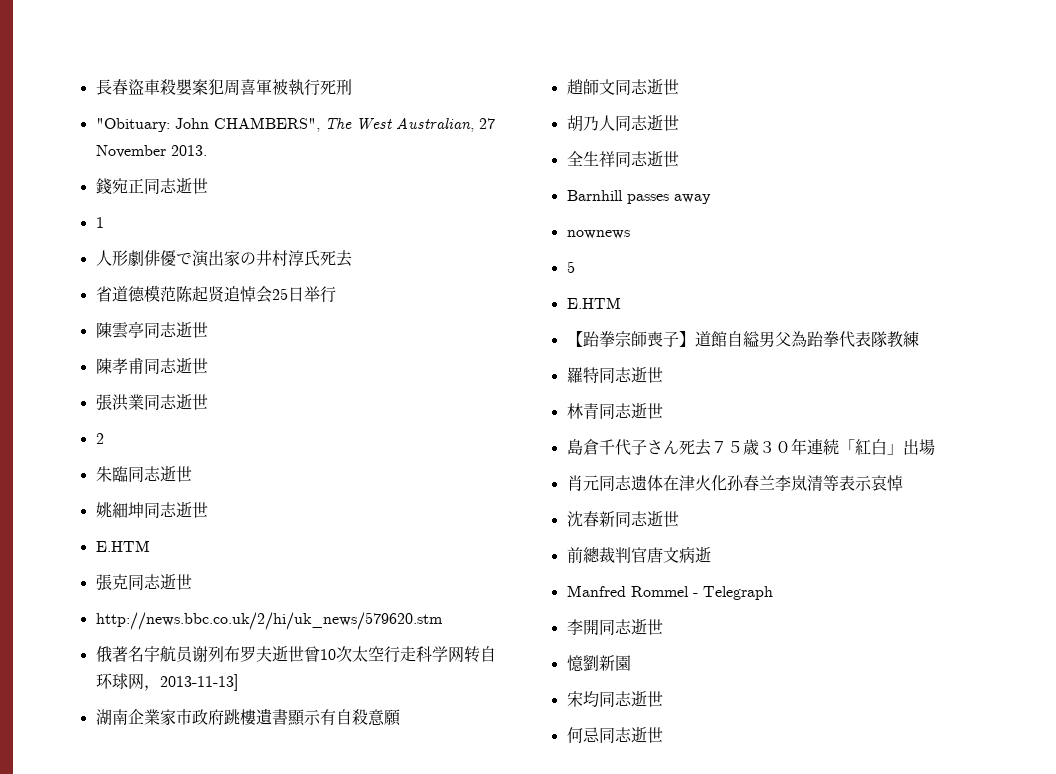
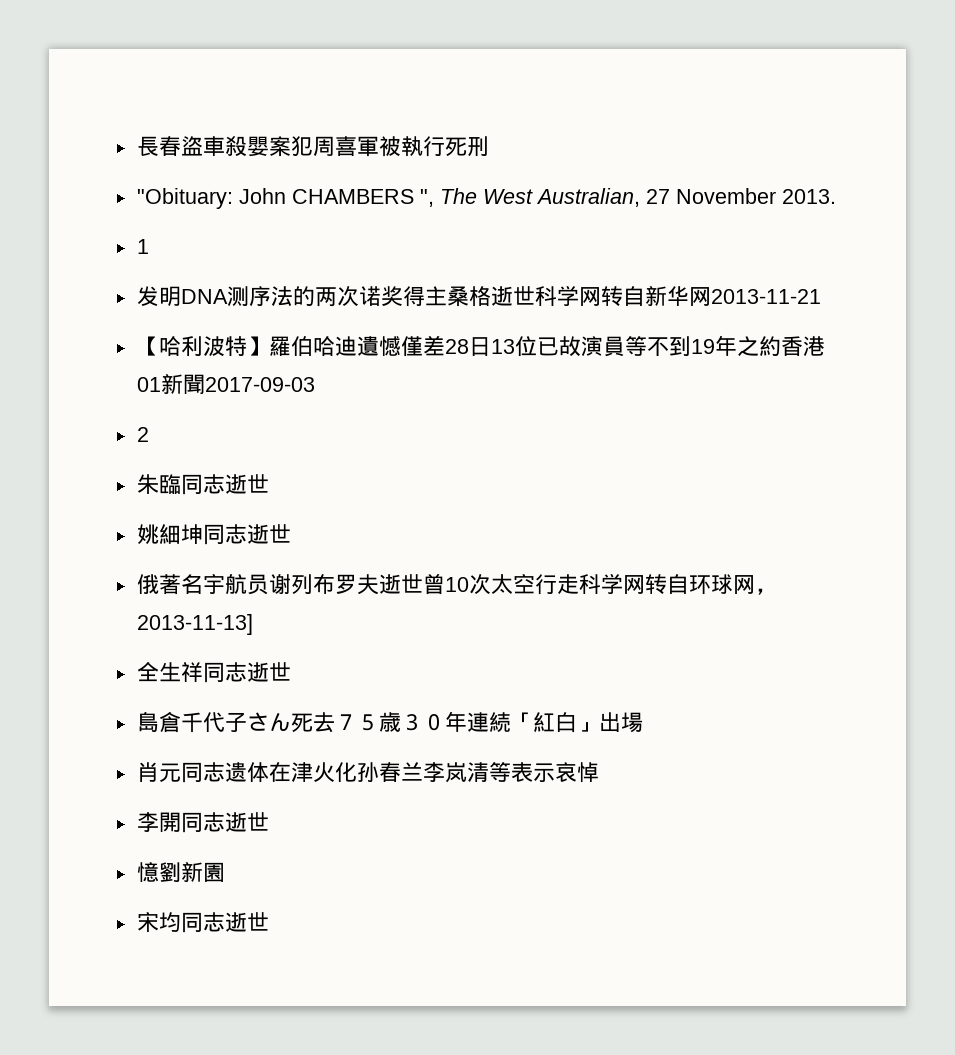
- "Obituary: John CHAMBERS", The West Australian, 27 November 2013.
+ "Obituary: John CHAMBERS ", The West Australian, 27 November 2013.
- 錢宛正同志逝世
  1
- 人形劇俳優で演出家の井村淳氏死去
- 省道德模范陈起贤追悼会25日举行
- 陳雲亭同志逝世
- 陳孝甫同志逝世
- 張洪業同志逝世
+ 发明DNA测序法的两次诺奖得主桑格逝世科学网转自新华网2013-11-21
+ 【哈利波特】羅伯哈迪遺憾僅差28日13位已故演員等不到19年之約香港01新聞2017-09-03
  姚細坤同志逝世
- E.HTM
- 張克同志逝世
- http://news.bbc.co.uk/2/hi/uk_news/579620.stm
- 湖南企業家市政府跳樓遺書顯示有自殺意願
- 趙師文同志逝世
- 胡乃人同志逝世
  全生祥同志逝世
- Barnhill passes away
- nownews
- 5
- E.HTM
- 【跆拳宗師喪子】道館自縊男父為跆拳代表隊教練
- 羅特同志逝世
- 林青同志逝世
- 沈春新同志逝世
- 前總裁判官唐文病逝
- Manfred Rommel - Telegraph
- 何忌同志逝世

